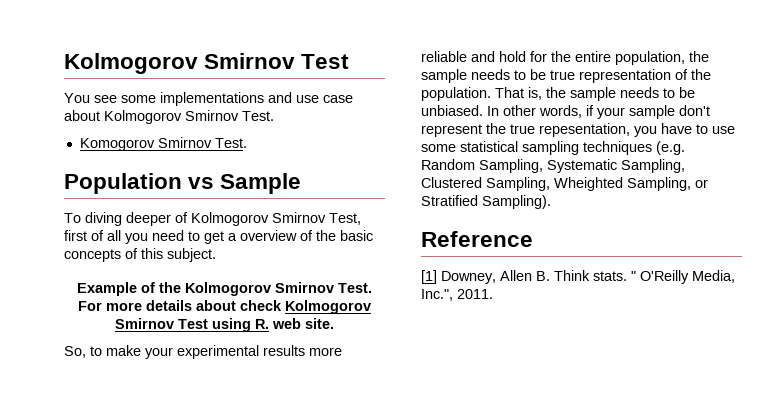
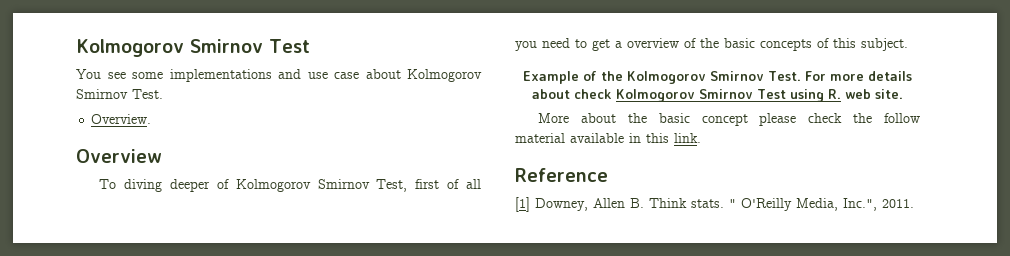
- Komogorov Smirnov Test.
- Population vs Sample
+ Overview.
+ Overview
- So, to make your experimental results more reliable and hold for the entire population, the sample needs to be true representation of the population. That is, the sample needs to be unbiased. In other words, if your sample don't represent the true repesentation, you have to use some statistical sampling techniques (e.g. Random Sampling, Systematic Sampling, Clustered Sampling, Wheighted Sampling, or Stratified Sampling).
+ More about the basic concept please check the follow material available in this link.

